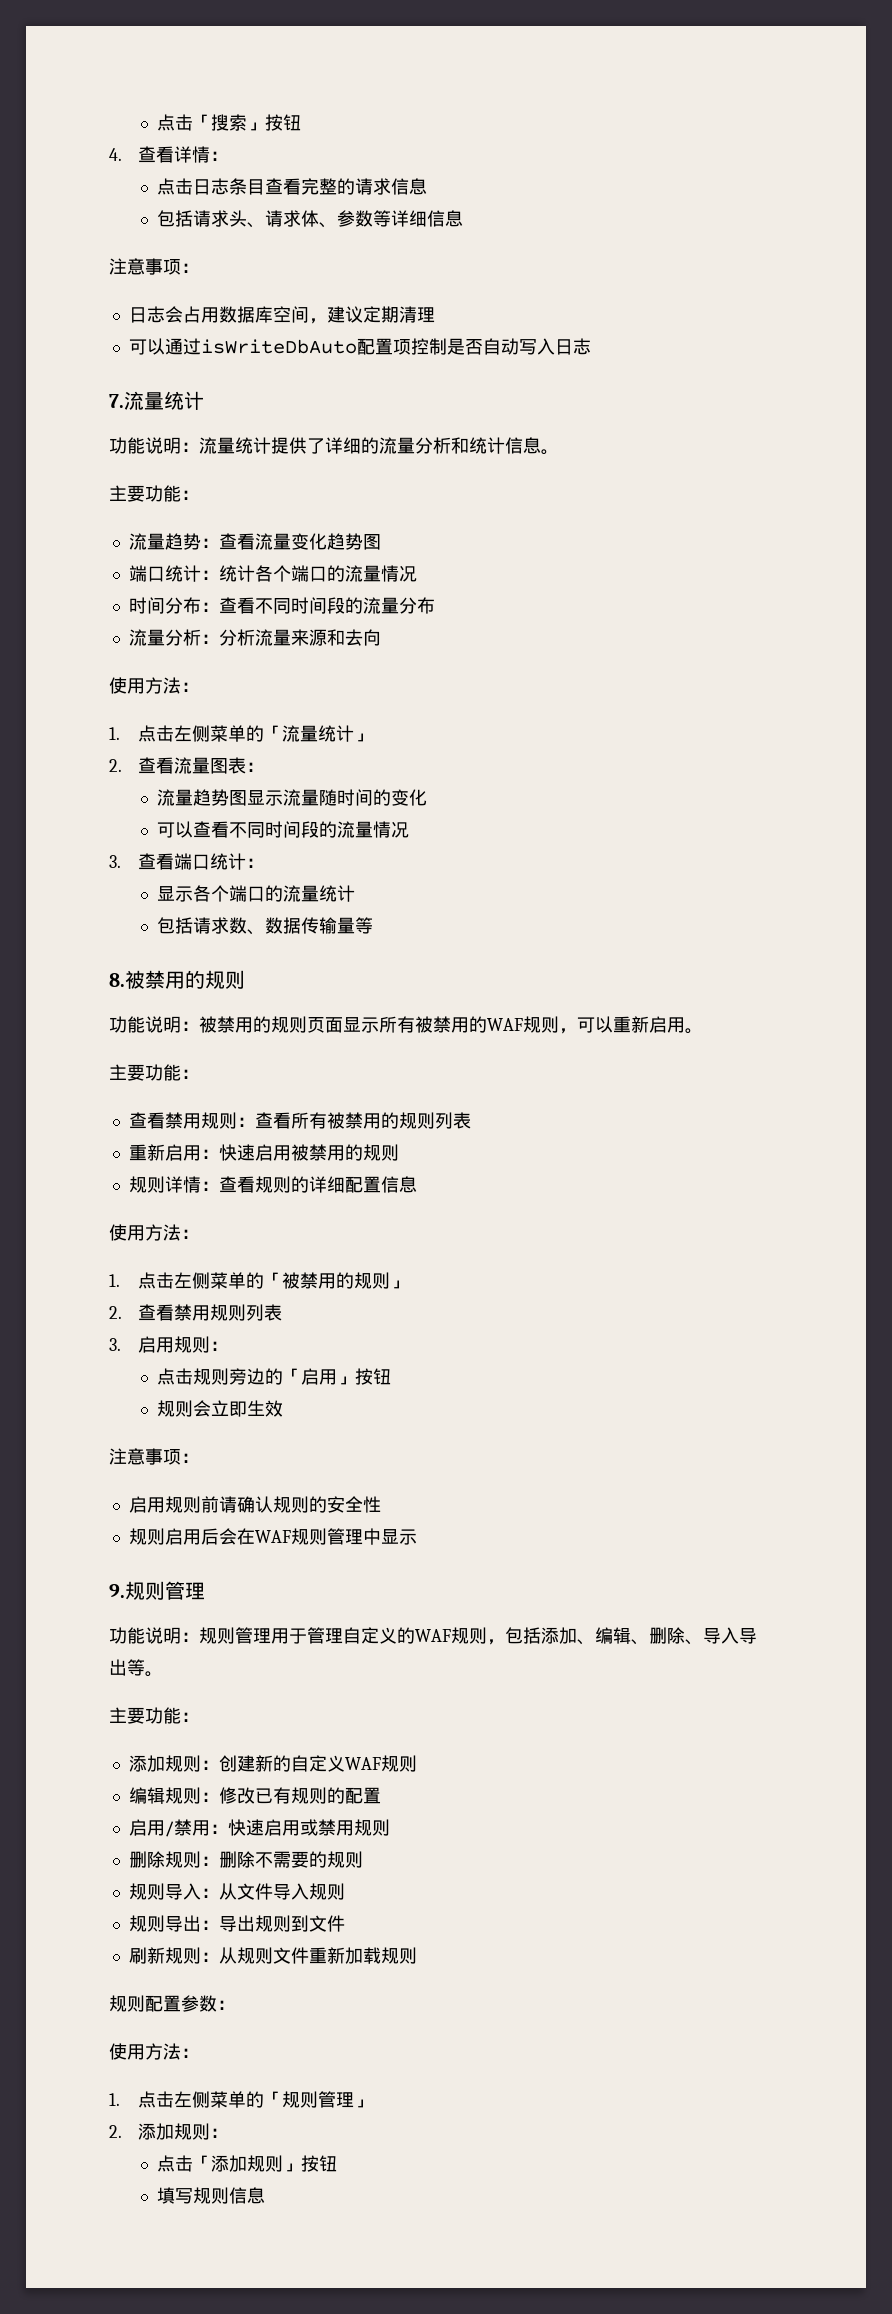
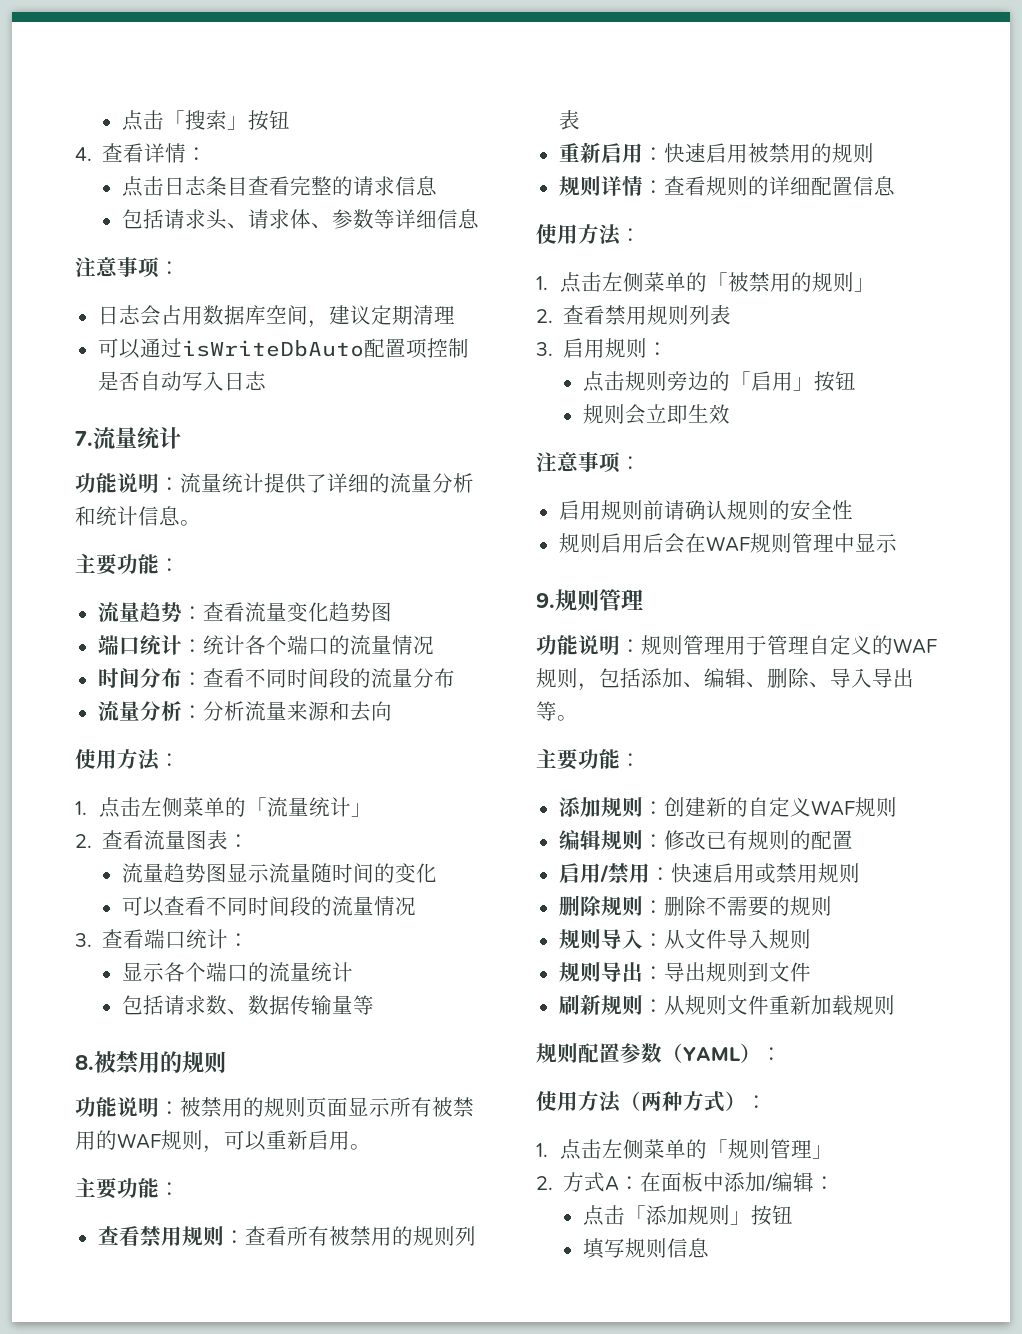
- 规则配置参数：
- 使用方法：
+ 规则配置参数（YAML）：
+ 使用方法（两种方式）：
- 2.添加规则：
+ 2.方式A：在面板中添加/编辑：

